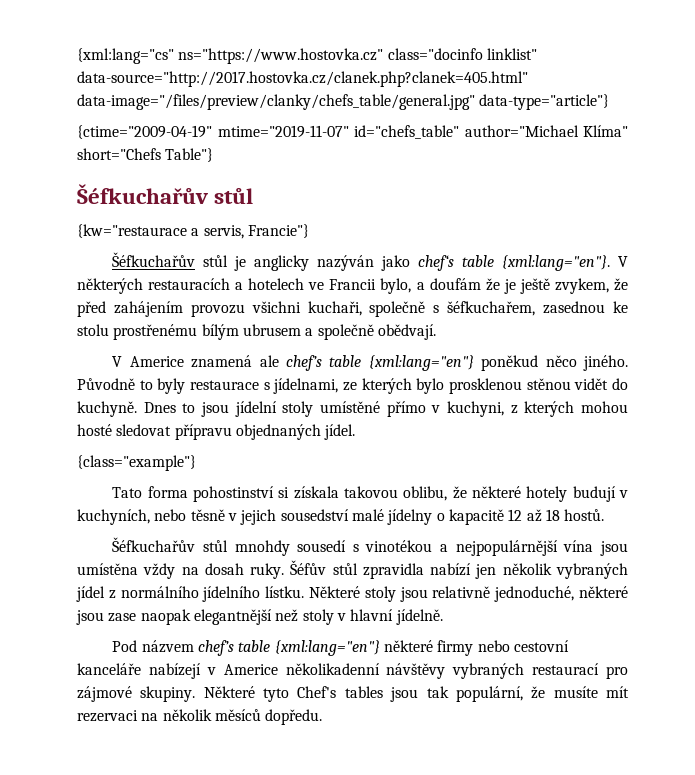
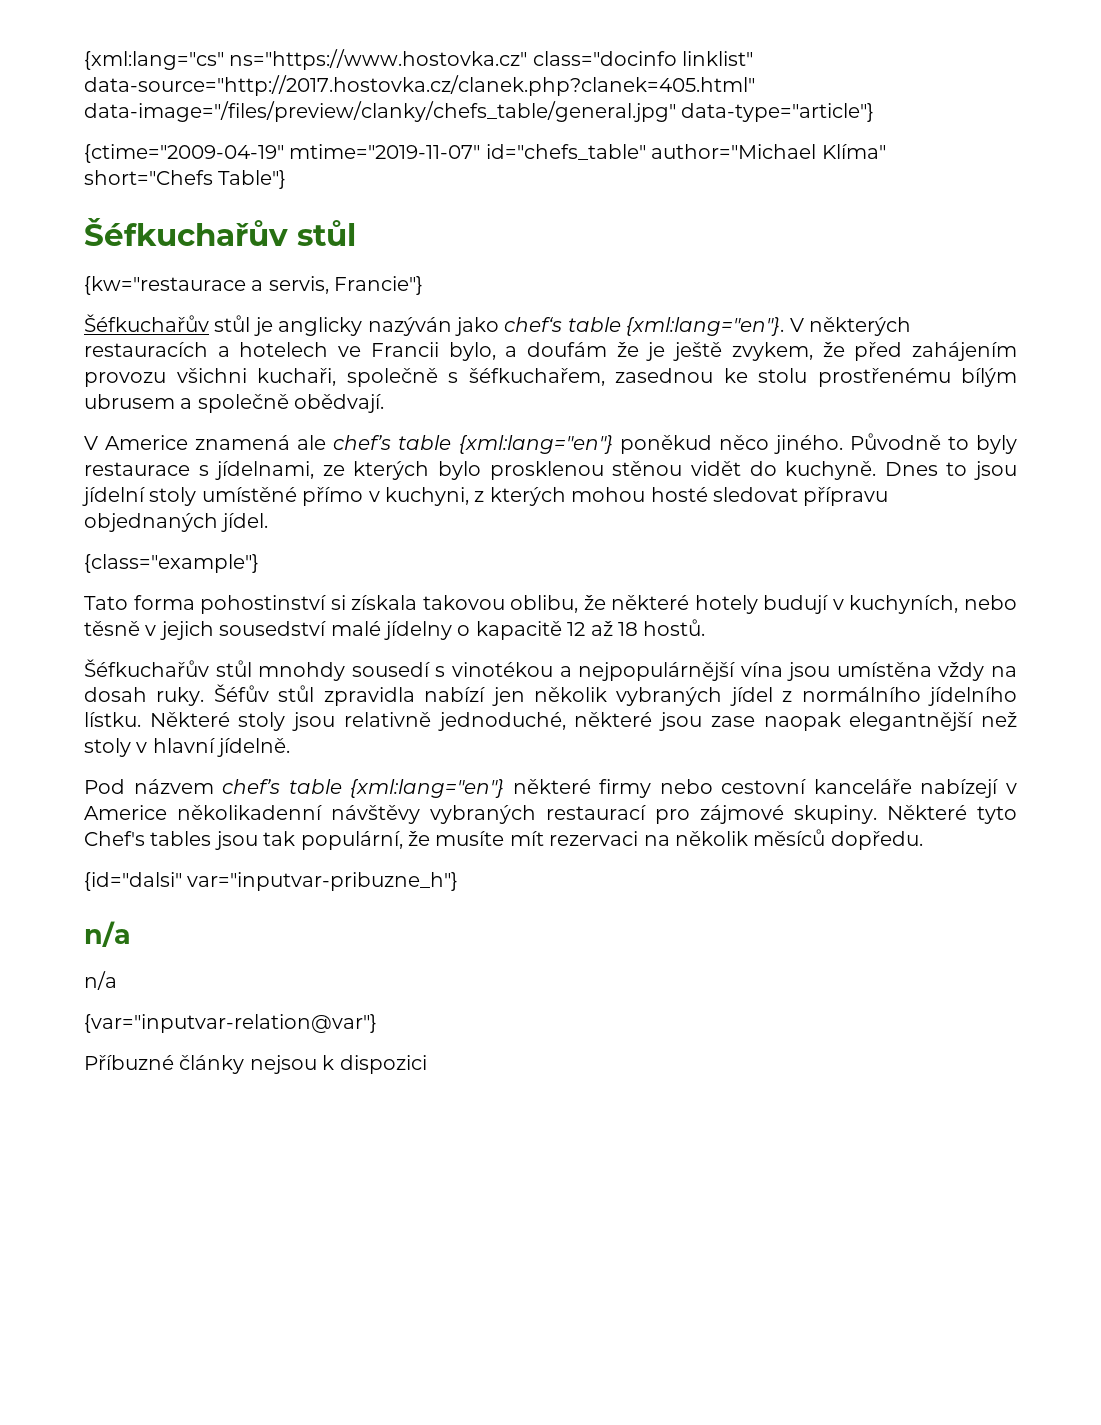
+ {id="dalsi" var="inputvar-pribuzne_h"}
+ n/a
+ n/a
+ {var="inputvar-relation@var"}
+ Příbuzné články nejsou k dispozici

